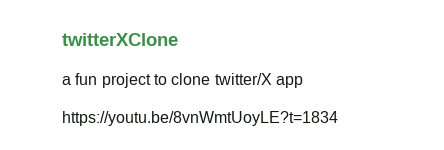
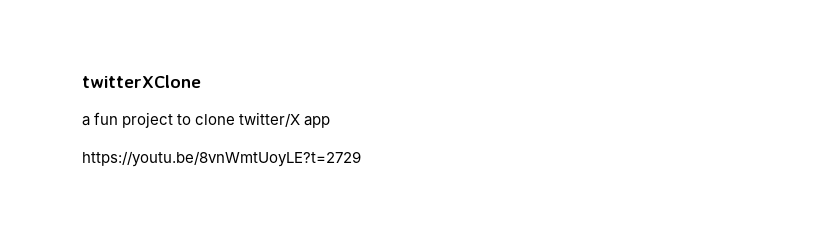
- https://youtu.be/8vnWmtUoyLE?t=1834
+ https://youtu.be/8vnWmtUoyLE?t=2729

